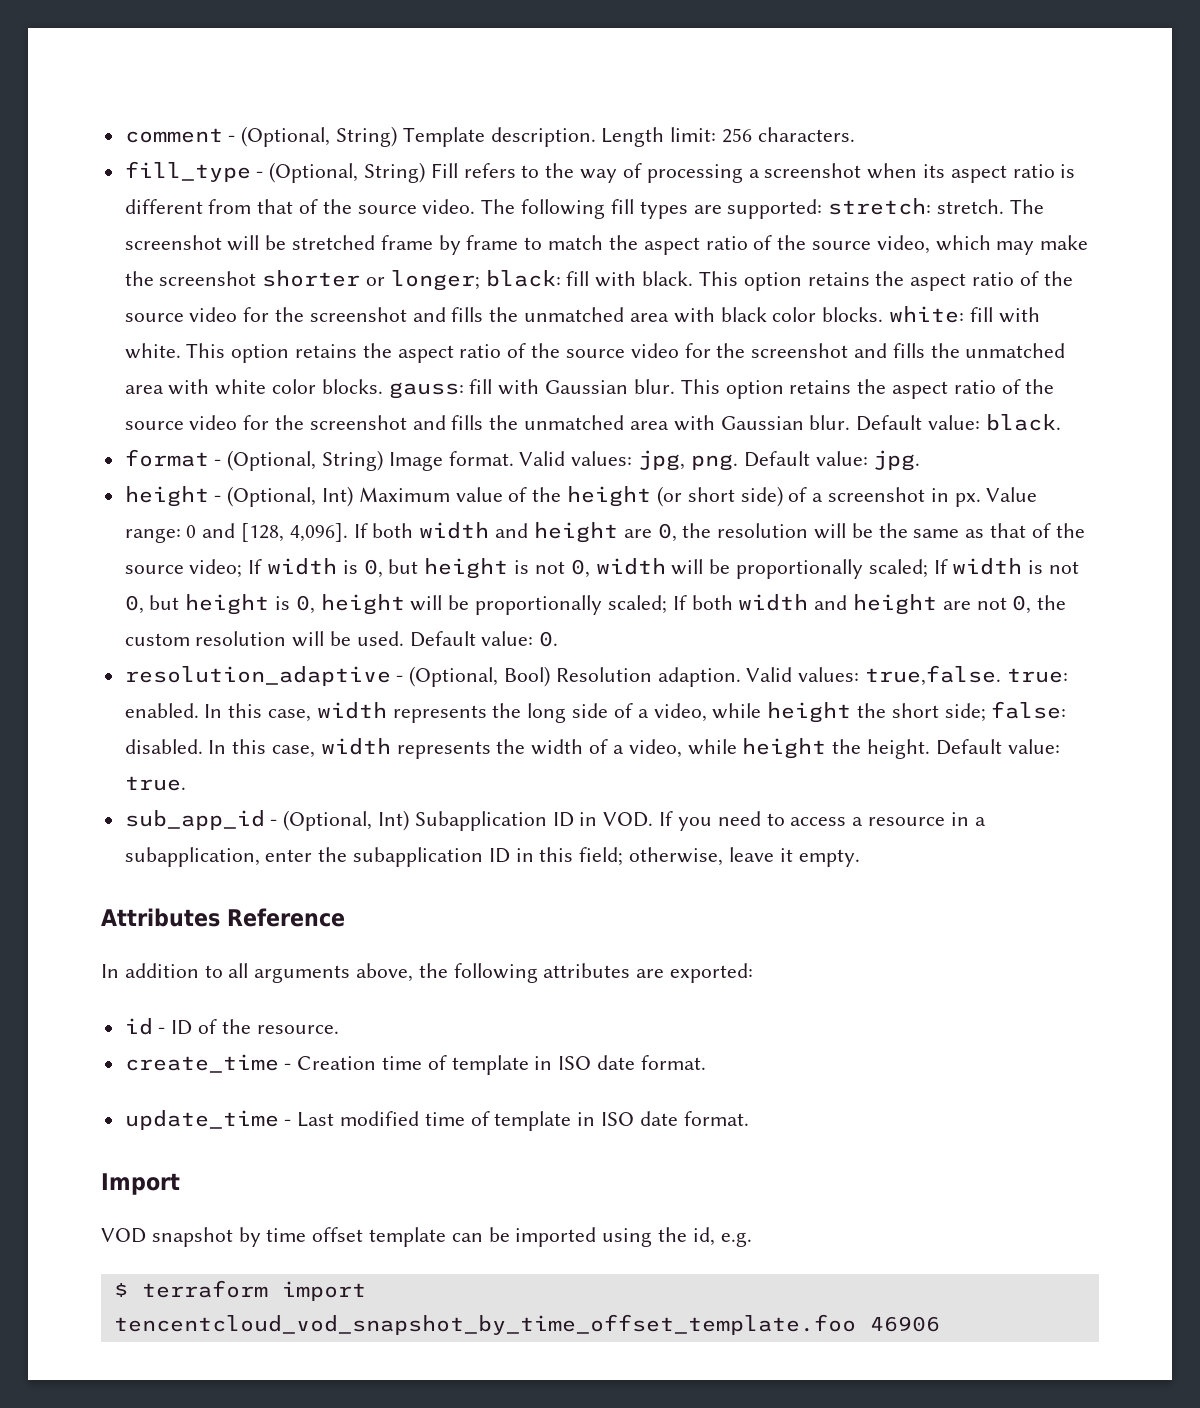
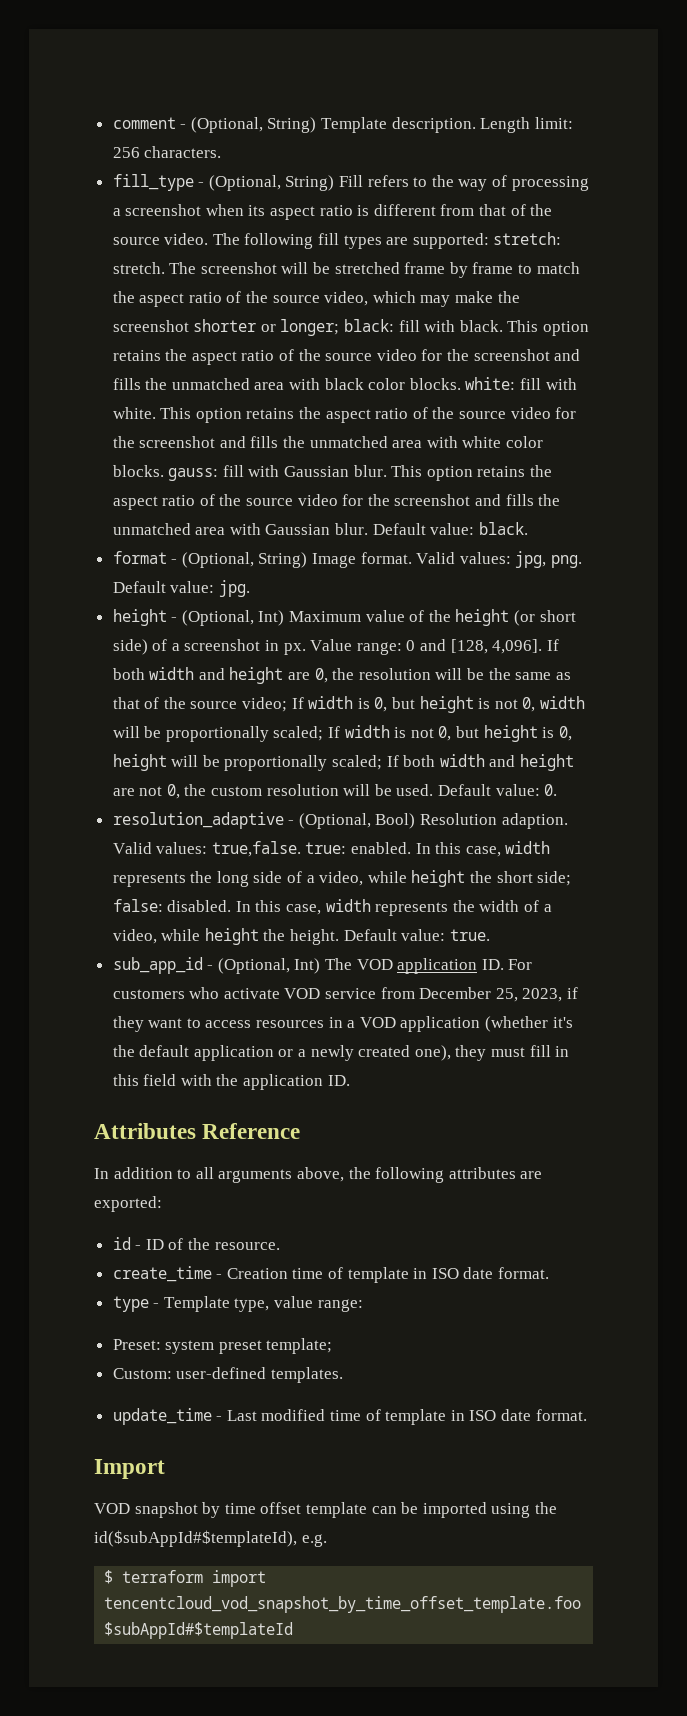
- sub_app_id - (Optional, Int) Subapplication ID in VOD. If you need to access a resource in a subapplication, enter the subapplication ID in this field; otherwise, leave it empty.
+ sub_app_id - (Optional, Int) The VOD application ID. For customers who activate VOD service from December 25, 2023, if they want to access resources in a VOD application (whether it's the default application or a newly created one), they must fill in this field with the application ID.
+ type - Template type, value range:
+ Preset: system preset template;
+ Custom: user-defined templates.
- VOD snapshot by time offset template can be imported using the id, e.g.
+ VOD snapshot by time offset template can be imported using the id($subAppId#$templateId), e.g.
- $ terraform import tencentcloud_vod_snapshot_by_time_offset_template.foo 46906
+ $ terraform import tencentcloud_vod_snapshot_by_time_offset_template.foo $subAppId#$templateId

